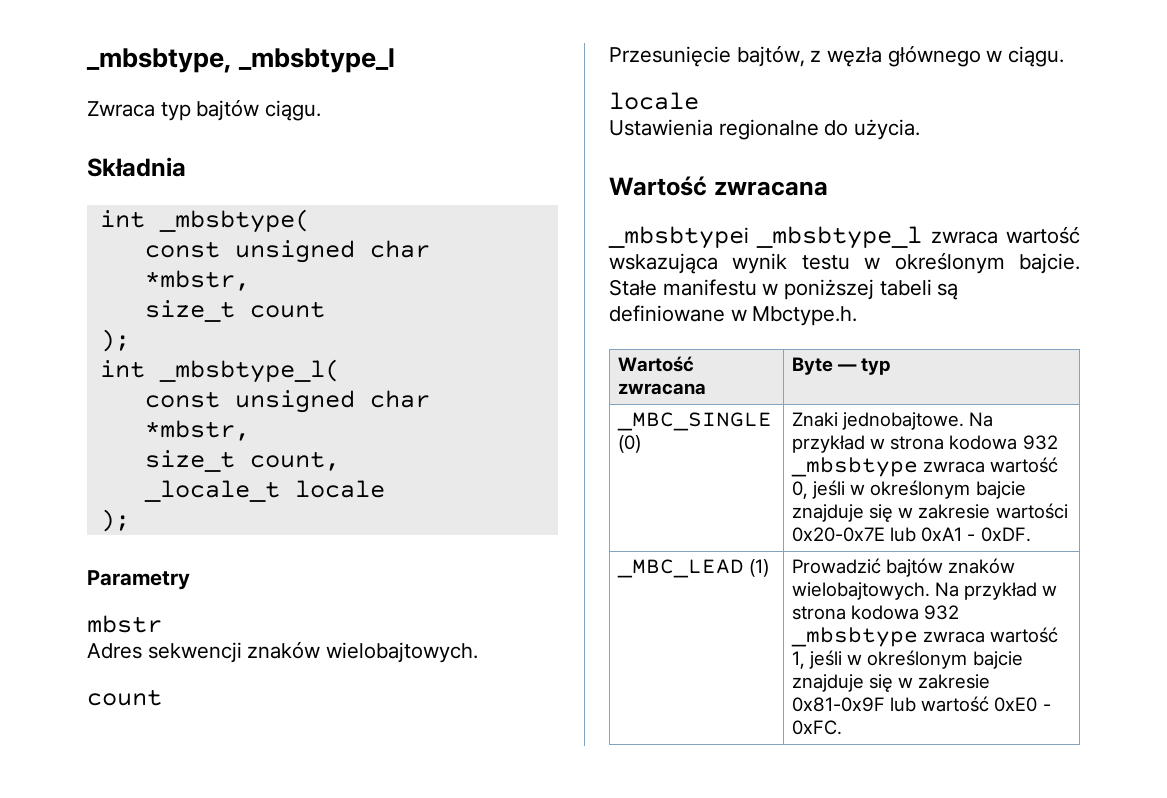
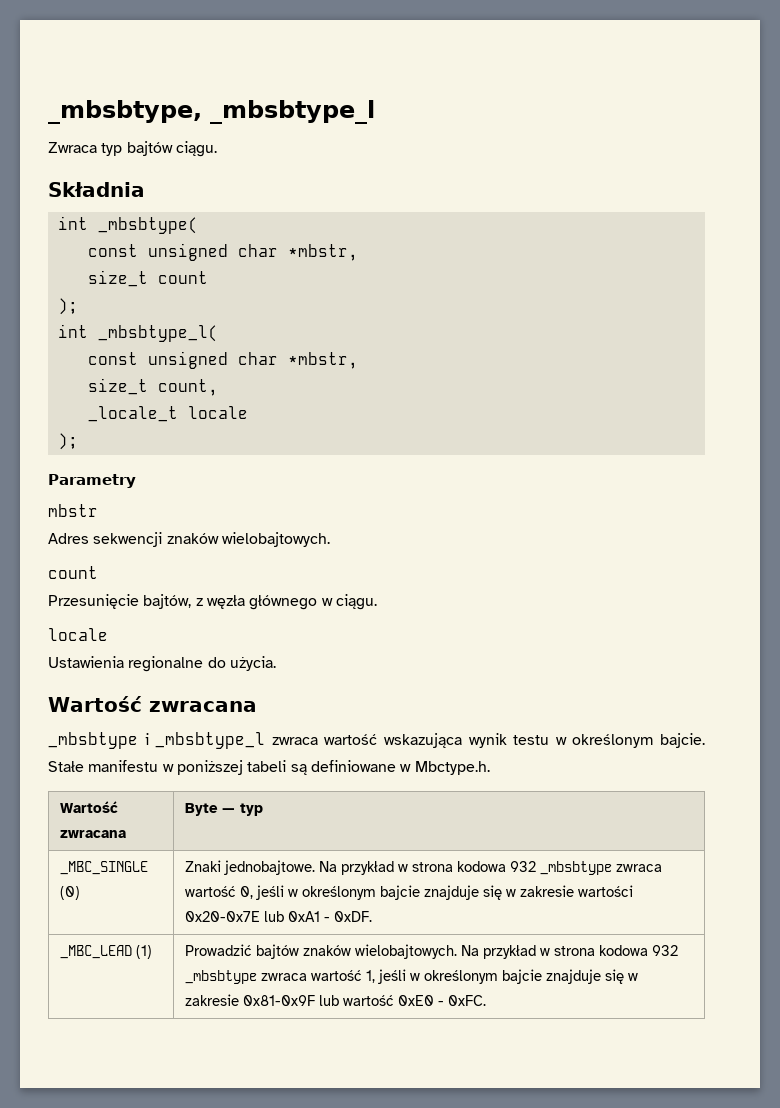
- _mbsbtypei _mbsbtype_l zwraca wartość wskazująca wynik testu w określonym bajcie.
+ _mbsbtype i _mbsbtype_l zwraca wartość wskazująca wynik testu w określonym bajcie.

